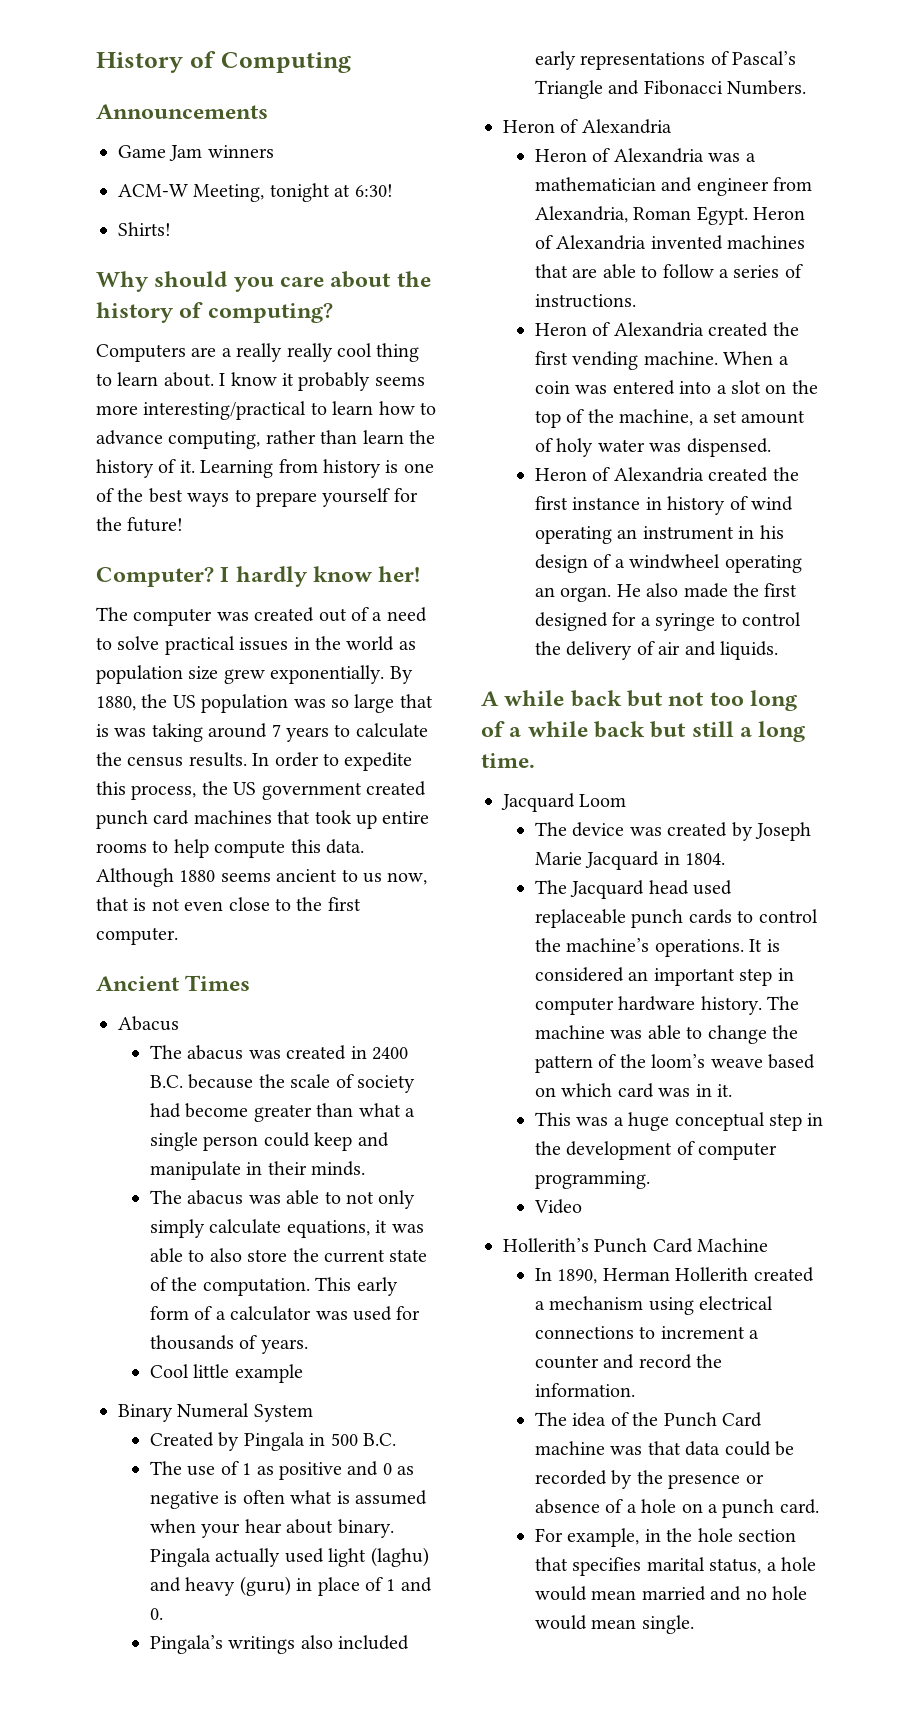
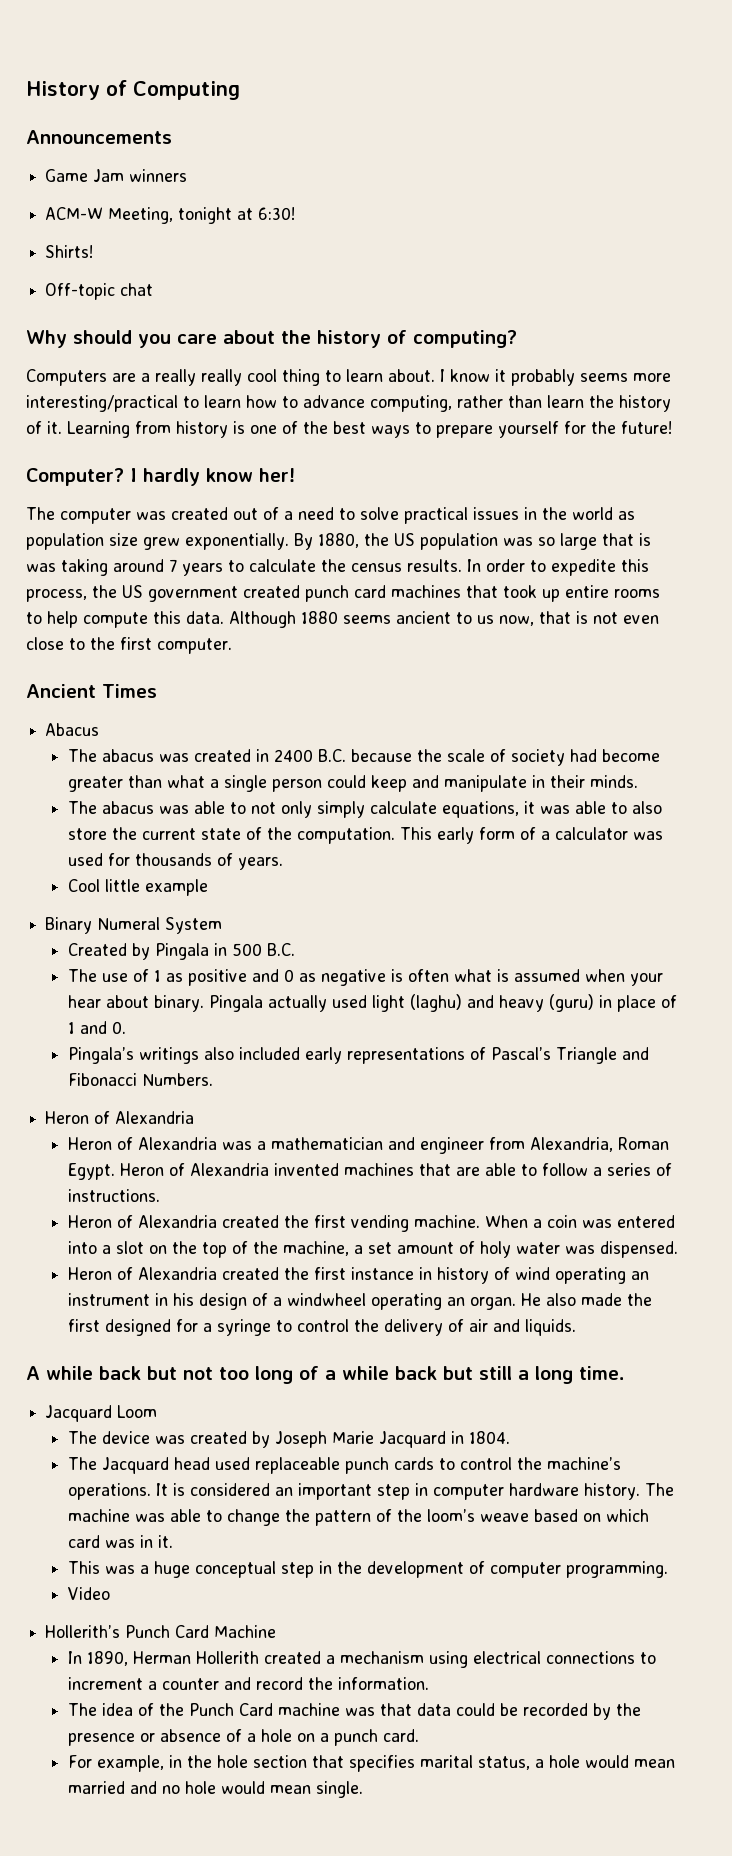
+ Off-topic chat

